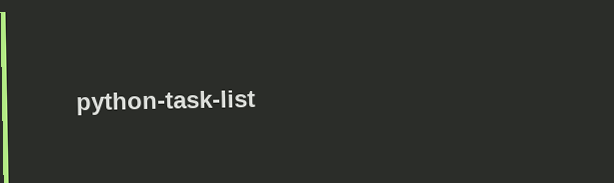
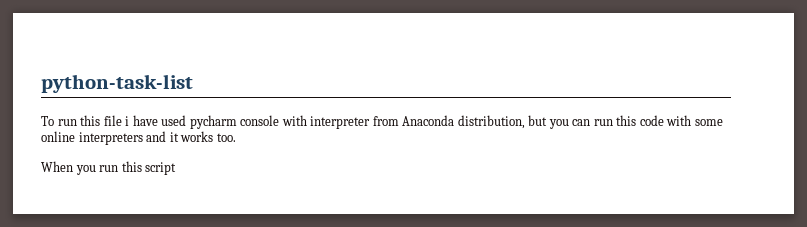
+ To run this file i have used pycharm console with interpreter from Anaconda distribution, but you can run this code with some online interpreters and it works too.
+ When you run this script

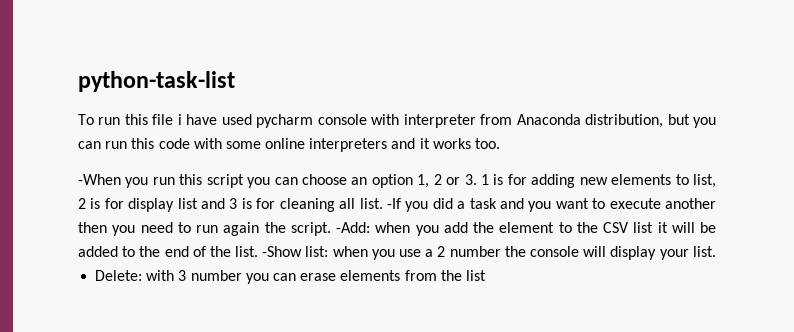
- When you run this script
+ -When you run this script you can choose an option 1, 2 or 3. 1 is for adding new elements to list, 2 is for display list and 3 is for cleaning all list. -If you did a task and you want to execute another then you need to run again the script. -Add: when you add the element to the CSV list it will be added to the end of the list. -Show list: when you use a 2 number the console will display your list.
+ Delete: with 3 number you can erase elements from the list

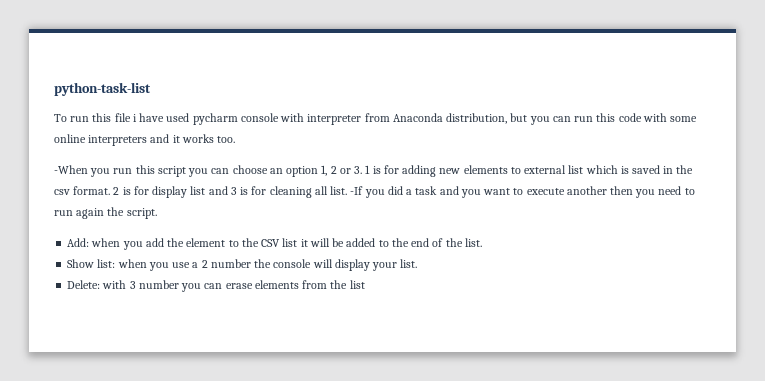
- -When you run this script you can choose an option 1, 2 or 3. 1 is for adding new elements to list, 2 is for display list and 3 is for cleaning all list.
+ -When you run this script you can choose an option 1, 2 or 3. 1 is for adding new elements to external list which is saved in the csv format. 2 is for display list and 3 is for cleaning all list.
- -If you did a task and you want to execute another then you need to run again the script. -Add: when you add the element to the CSV list it will be added to the end of the list. -Show list: when you use a 2 number the console will display your list.
+ -If you did a task and you want to execute another then you need to run again the script.
+ Add: when you add the element to the CSV list it will be added to the end of the list.
+ Show list: when you use a 2 number the console will display your list.

